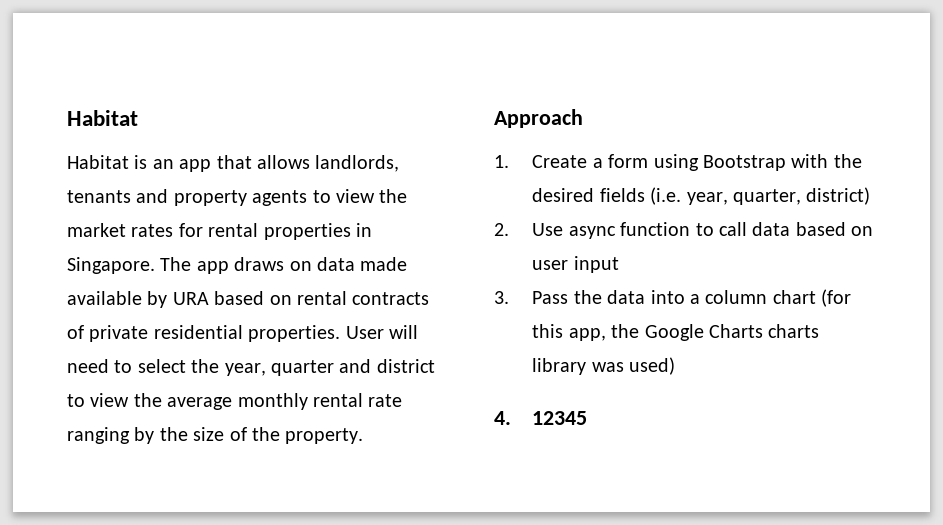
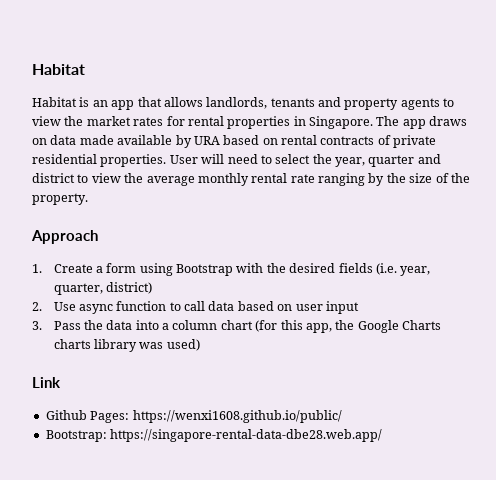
- 4. 12345
+ Link
+ Github Pages: https://wenxi1608.github.io/public/
+ Bootstrap: https://singapore-rental-data-dbe28.web.app/

